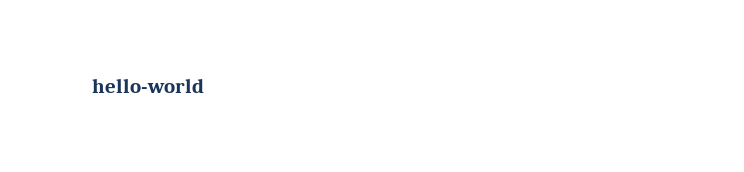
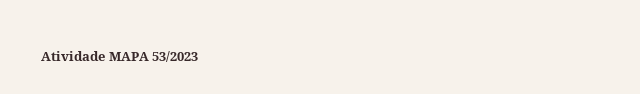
- hello-world
+ Atividade MAPA 53/2023

